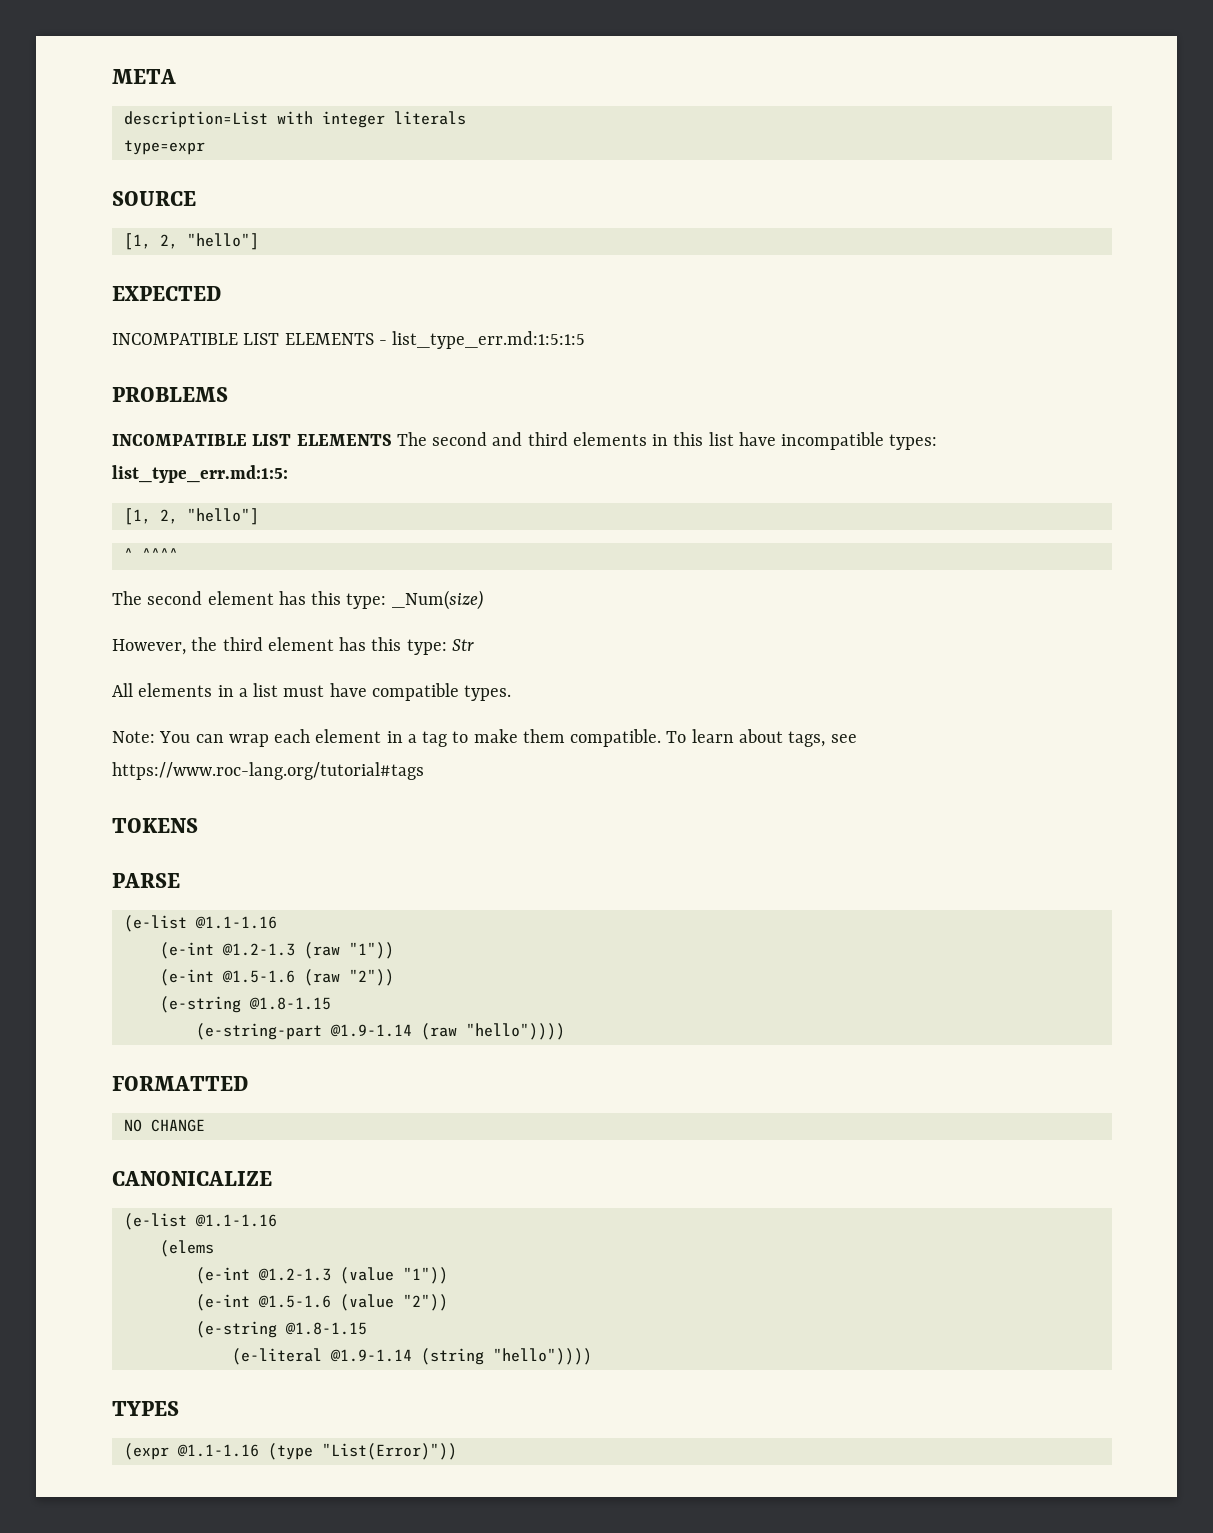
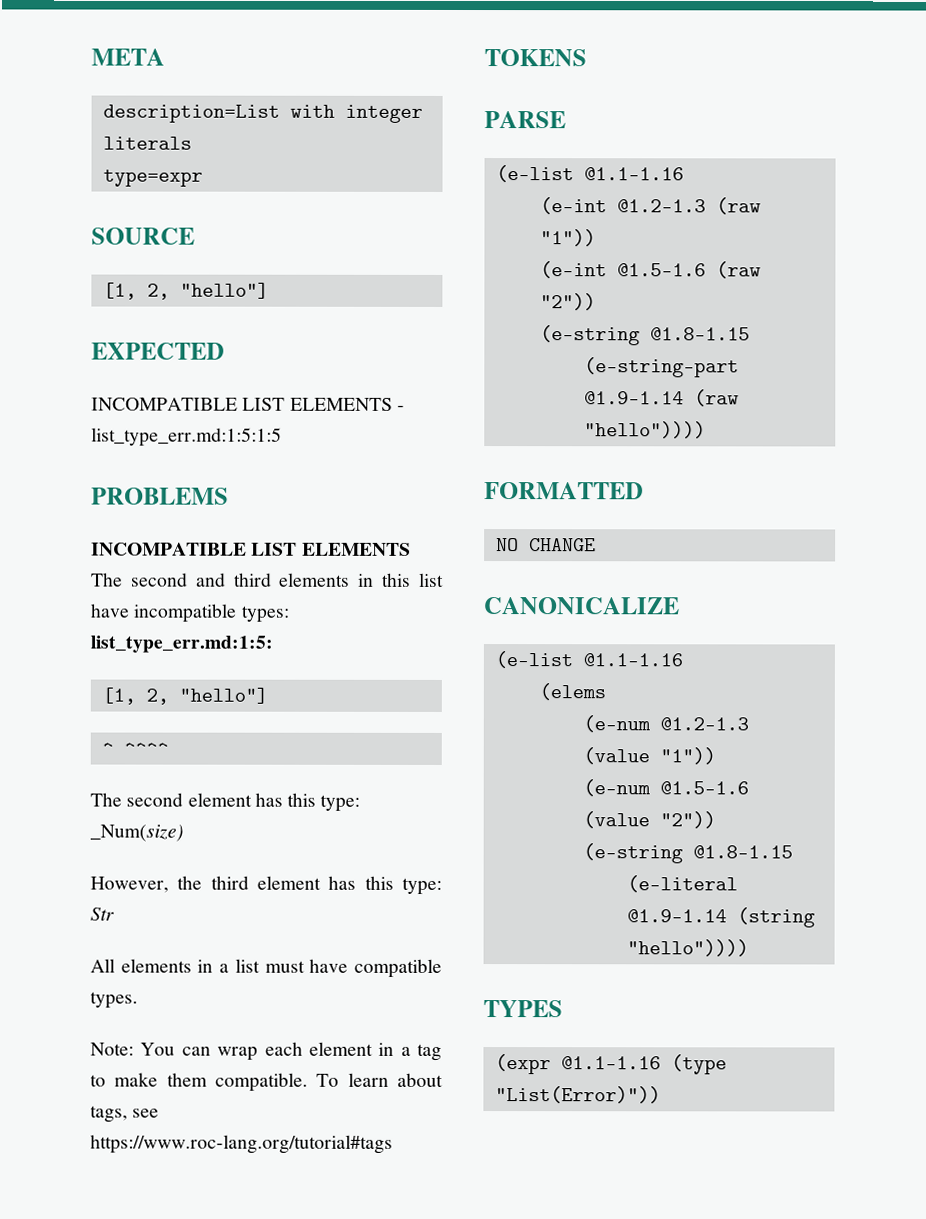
- (e-int @1.2-1.3 (value "1"))
+ (e-num @1.2-1.3 (value "1"))
- (e-int @1.5-1.6 (value "2"))
+ (e-num @1.5-1.6 (value "2"))

